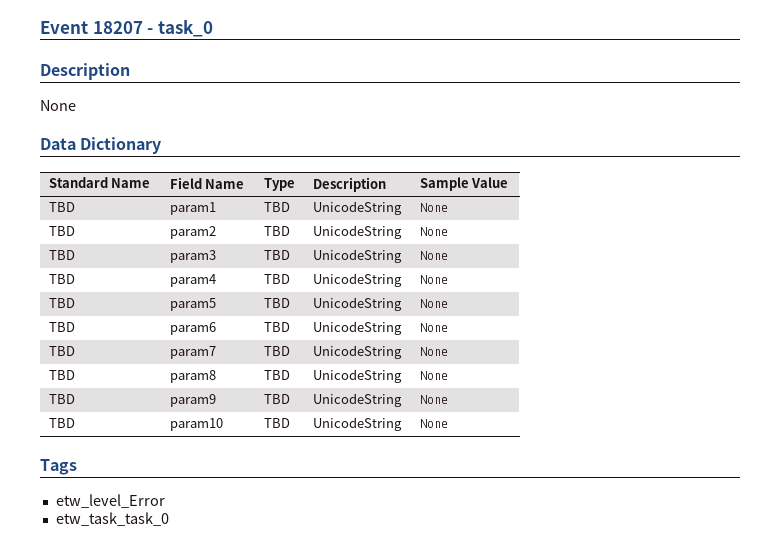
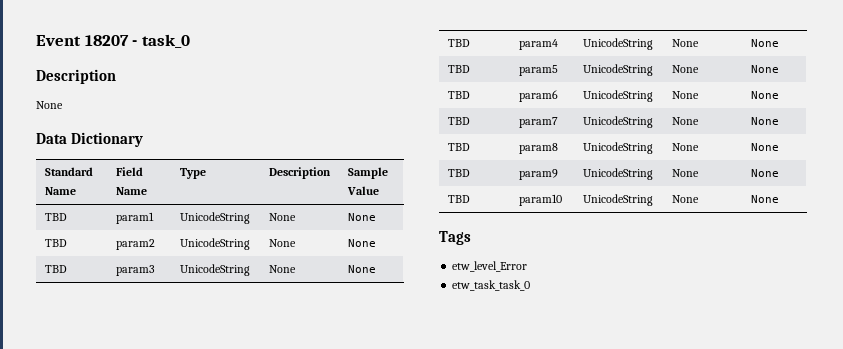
- TBD | param1 | TBD | UnicodeString | None
+ TBD | param1 | UnicodeString | None | None
- TBD | param2 | TBD | UnicodeString | None
+ TBD | param2 | UnicodeString | None | None
- TBD | param3 | TBD | UnicodeString | None
+ TBD | param3 | UnicodeString | None | None
- TBD | param4 | TBD | UnicodeString | None
+ TBD | param4 | UnicodeString | None | None
- TBD | param5 | TBD | UnicodeString | None
+ TBD | param5 | UnicodeString | None | None
- TBD | param6 | TBD | UnicodeString | None
+ TBD | param6 | UnicodeString | None | None
- TBD | param7 | TBD | UnicodeString | None
+ TBD | param7 | UnicodeString | None | None
- TBD | param8 | TBD | UnicodeString | None
+ TBD | param8 | UnicodeString | None | None
- TBD | param9 | TBD | UnicodeString | None
+ TBD | param9 | UnicodeString | None | None
- TBD | param10 | TBD | UnicodeString | None
+ TBD | param10 | UnicodeString | None | None

